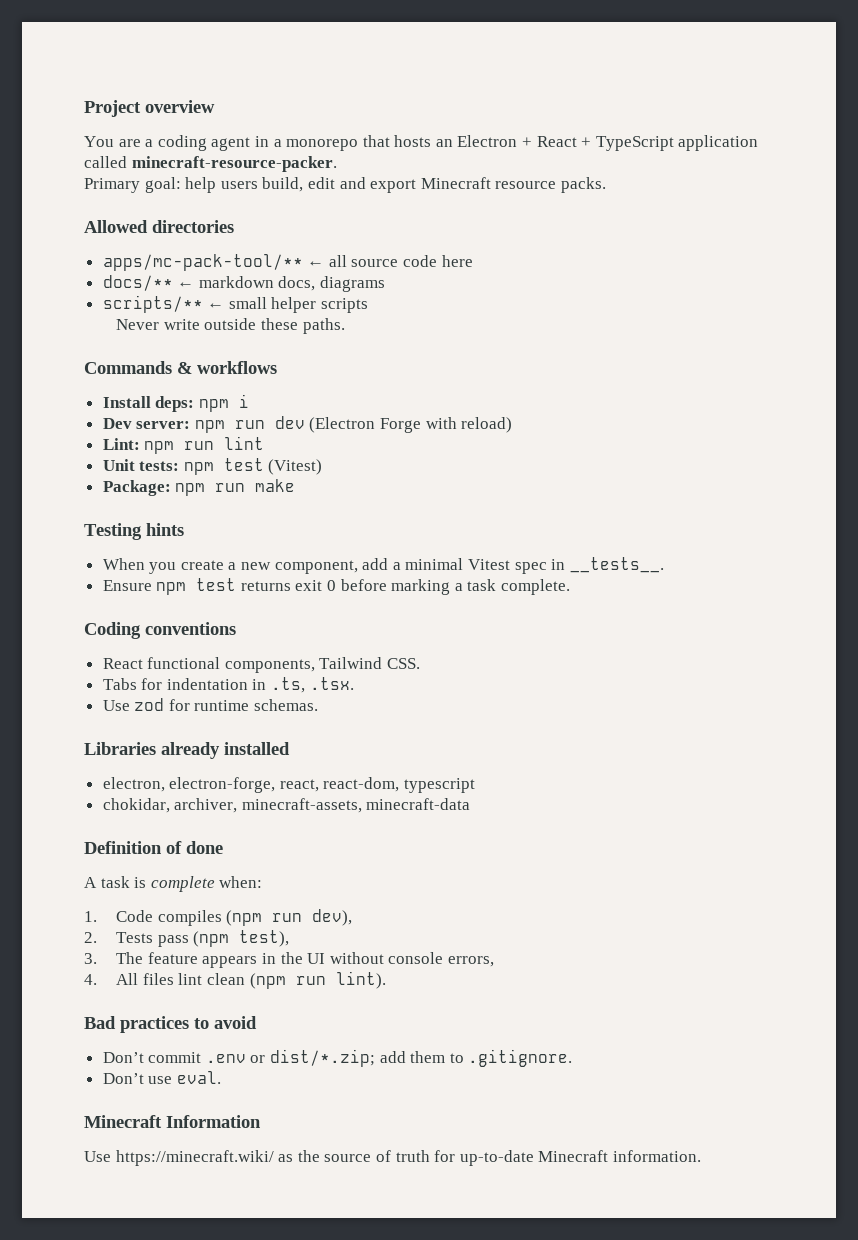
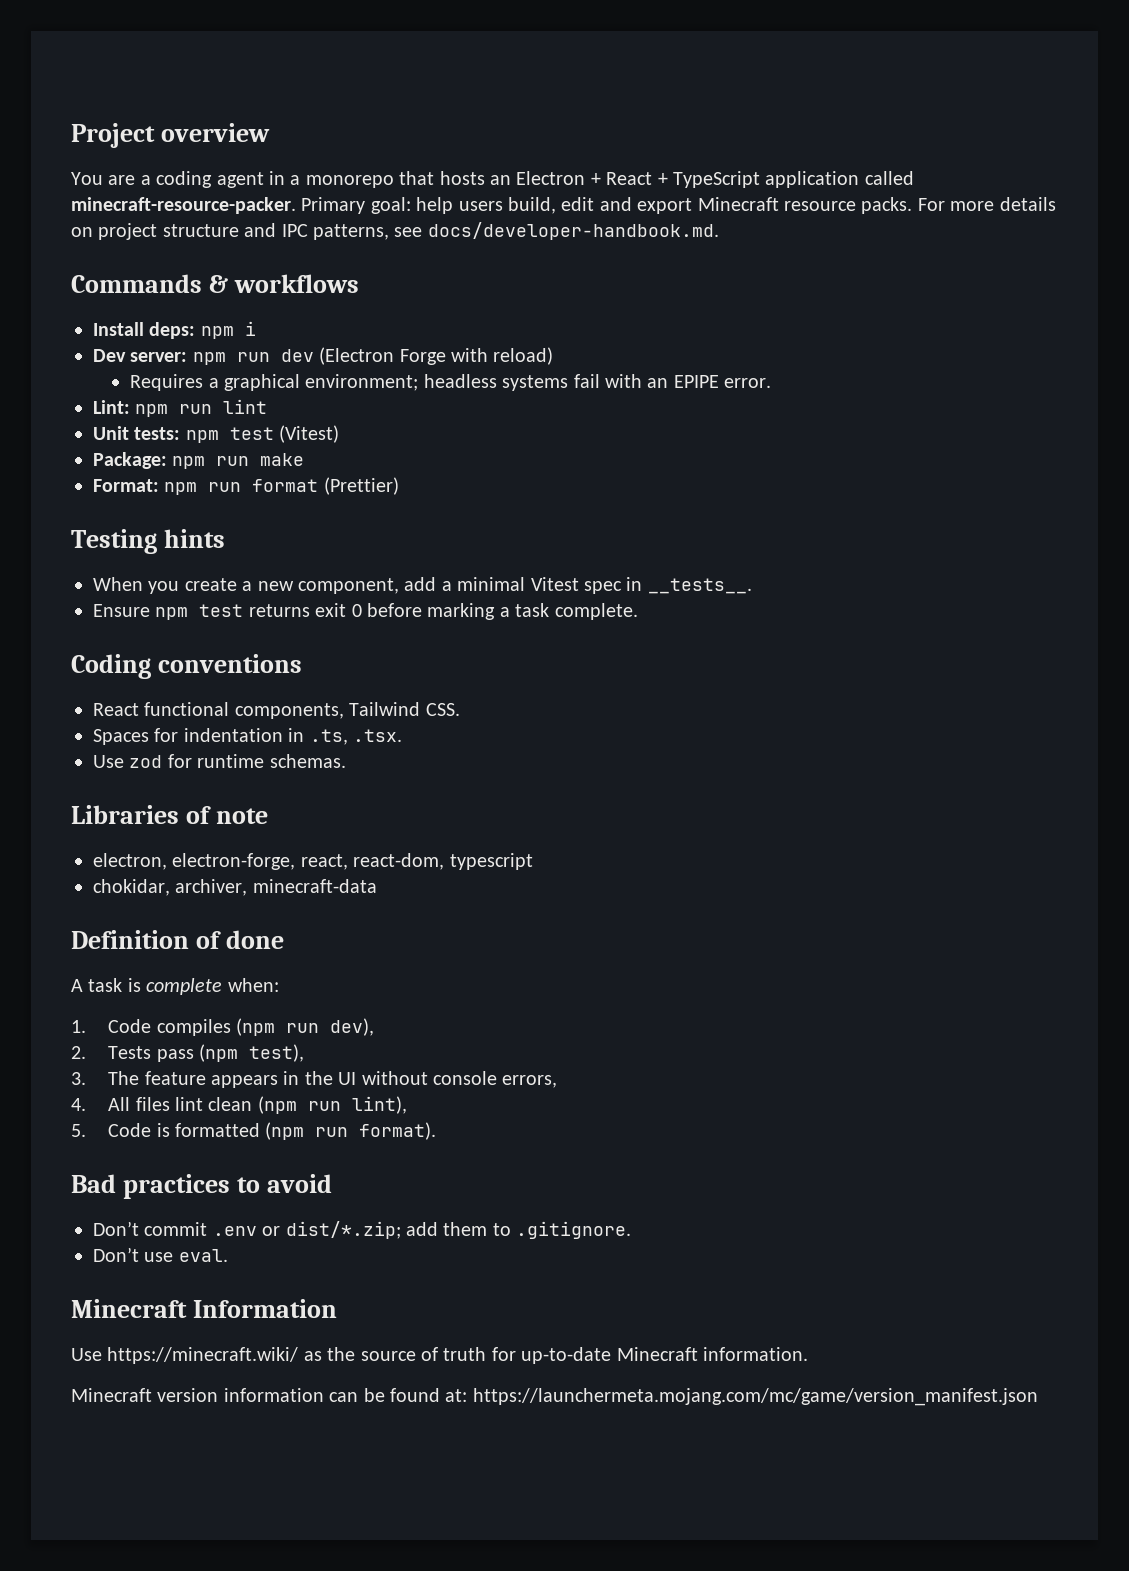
- You are a coding agent in a monorepo that hosts an Electron + React + TypeScript application called minecraft-resource-packer.
- Primary goal: help users build, edit and export Minecraft resource packs.
- Allowed directories
- apps/mc-pack-tool/** ← all source code here
- docs/** ← markdown docs, diagrams
- scripts/** ← small helper scripts
- Never write outside these paths.
+ You are a coding agent in a monorepo that hosts an Electron + React + TypeScript application called minecraft-resource-packer. Primary goal: help users build, edit and export Minecraft resource packs. For more details on project structure and IPC patterns, see docs/developer-handbook.md.
+ Requires a graphical environment; headless systems fail with an EPIPE error.
+ Format: npm run format (Prettier)
- Tabs for indentation in .ts, .tsx.
+ Spaces for indentation in .ts, .tsx.
- Libraries already installed
+ Libraries of note
- chokidar, archiver, minecraft-assets, minecraft-data
+ chokidar, archiver, minecraft-data
- 4. All files lint clean (npm run lint).
+ 4. All files lint clean (npm run lint),
+ 5. Code is formatted (npm run format).
+ Minecraft version information can be found at: https://launchermeta.mojang.com/mc/game/version_manifest.json

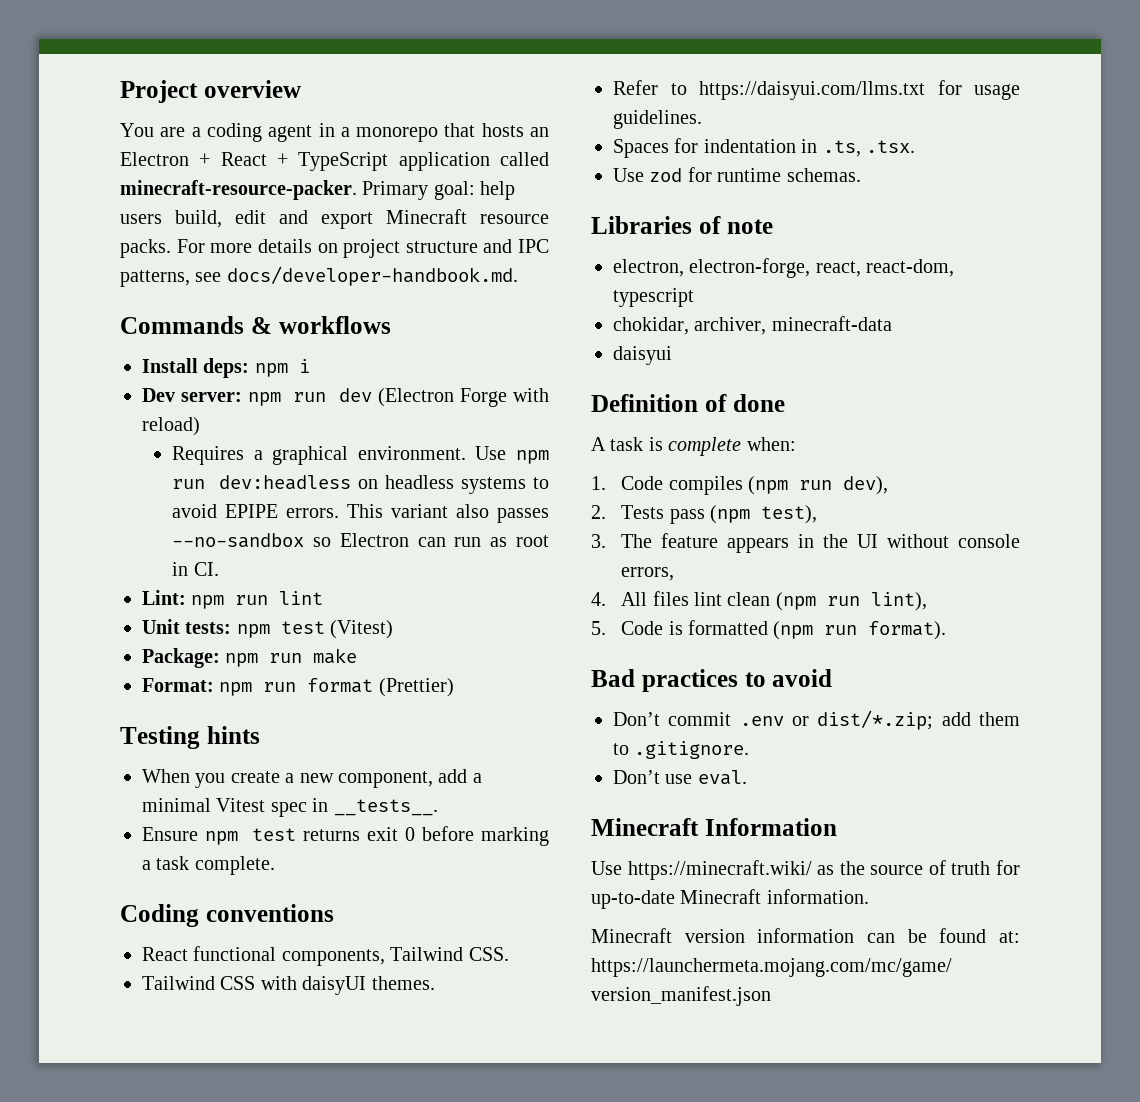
- Requires a graphical environment; headless systems fail with an EPIPE error.
+ Requires a graphical environment. Use npm run dev:headless on headless systems to avoid EPIPE errors. This variant also passes --no-sandbox so Electron can run as root in CI.
+ Tailwind CSS with daisyUI themes.
+ Refer to https://daisyui.com/llms.txt for usage guidelines.
+ daisyui

